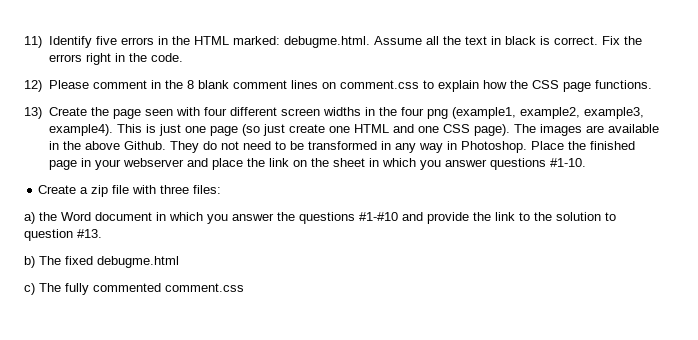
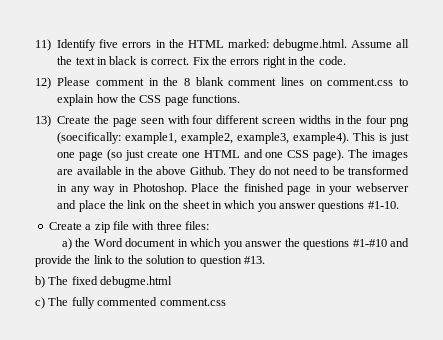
- 13) Create the page seen with four different screen widths in the four png (example1, example2, example3, example4).
+ 13) Create the page seen with four different screen widths in the four png (soecifically: example1, example2, example3, example4).

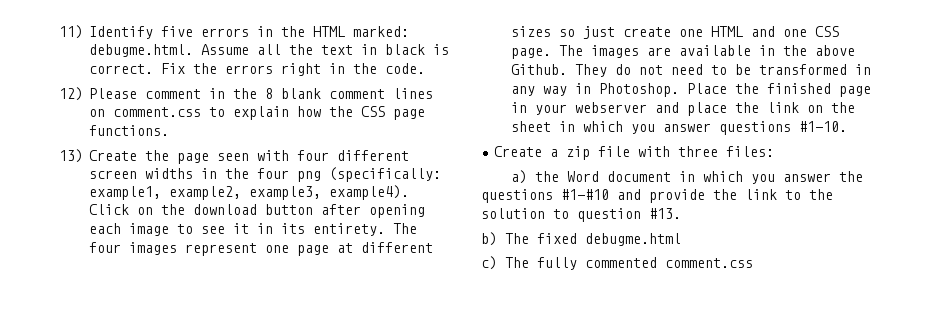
- 13) Create the page seen with four different screen widths in the four png (soecifically: example1, example2, example3, example4).
+ 13) Create the page seen with four different screen widths in the four png (specifically: example1, example2, example3, example4).
- This is just one page (so just create one HTML and one CSS page).
+ Click on the download button after opening each image to see it in its entirety. The four images represent one page at different sizes so just create one HTML and one CSS page.

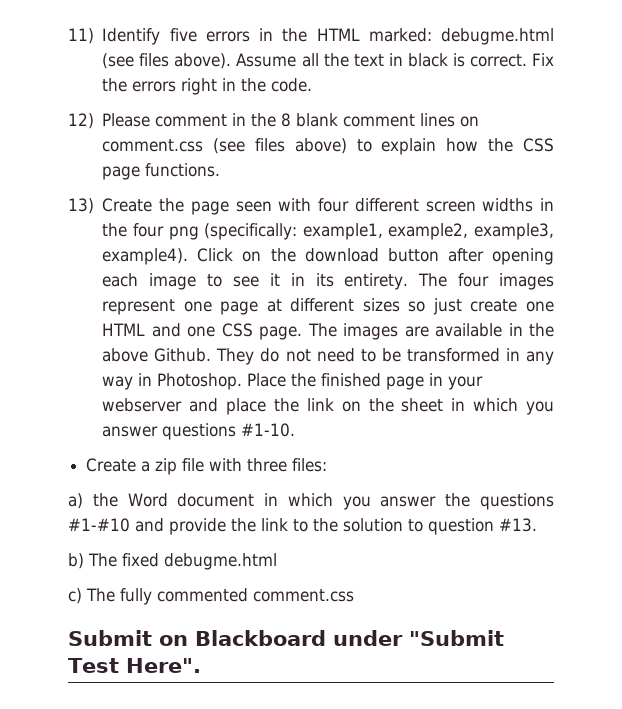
- 11) Identify five errors in the HTML marked: debugme.html. Assume all the text in black is correct.
+ 11) Identify five errors in the HTML marked: debugme.html (see files above). Assume all the text in black is correct.
- 12) Please comment in the 8 blank comment lines on comment.css to explain how the CSS page functions.
+ 12) Please comment in the 8 blank comment lines on comment.css (see files above) to explain how the CSS page functions.
+ Submit on Blackboard under "Submit Test Here".

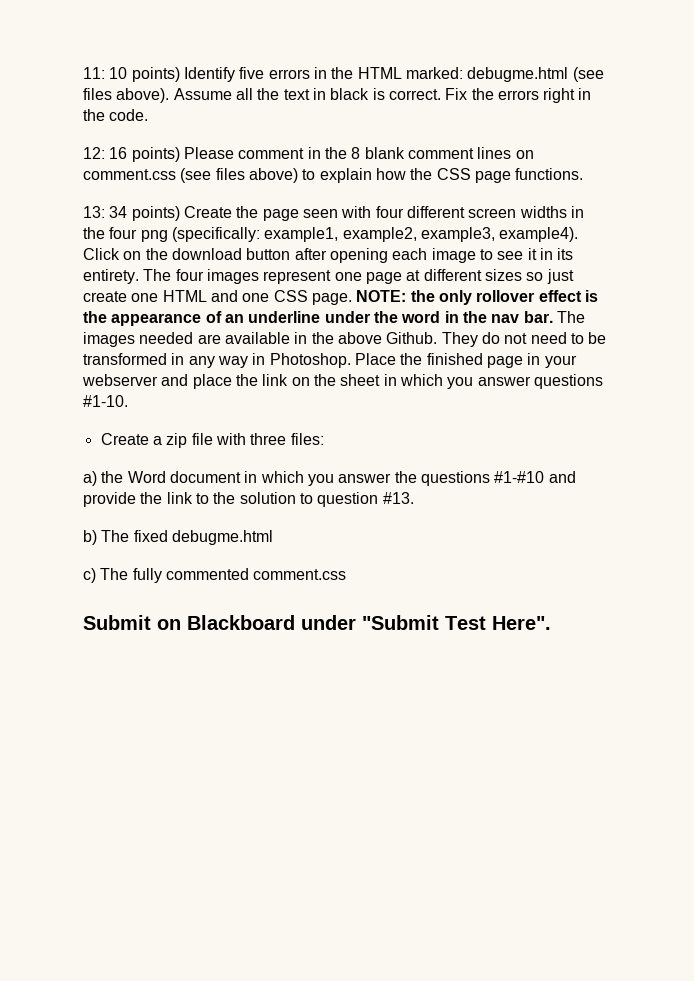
- 11) Identify five errors in the HTML marked: debugme.html (see files above).
+ 11: 10 points) Identify five errors in the HTML marked: debugme.html (see files above).
- 12) Please comment in the 8 blank comment lines on comment.css (see files above) to explain how the CSS page functions.
+ 12: 16 points) Please comment in the 8 blank comment lines on comment.css (see files above) to explain how the CSS page functions.
- 13) Create the page seen with four different screen widths in the four png (specifically: example1, example2, example3, example4).
+ 13: 34 points) Create the page seen with four different screen widths in the four png (specifically: example1, example2, example3, example4).
+ NOTE: the only rollover effect is the appearance of an underline under the word in the nav bar.
- The images are available in the above Github.
+ The images needed are available in the above Github.

